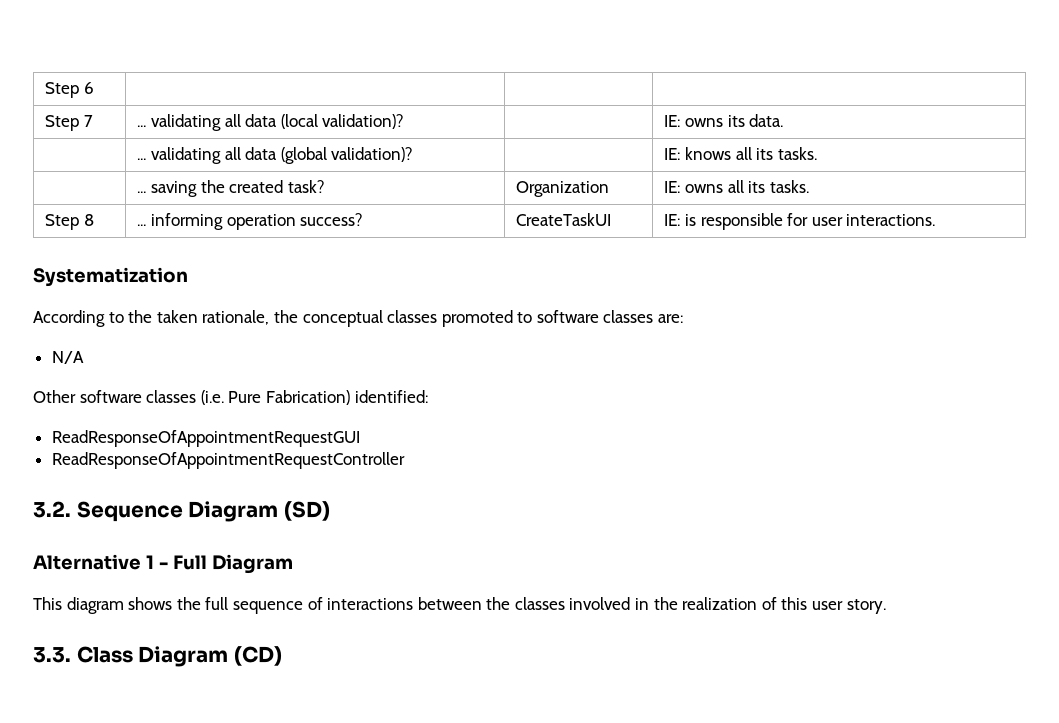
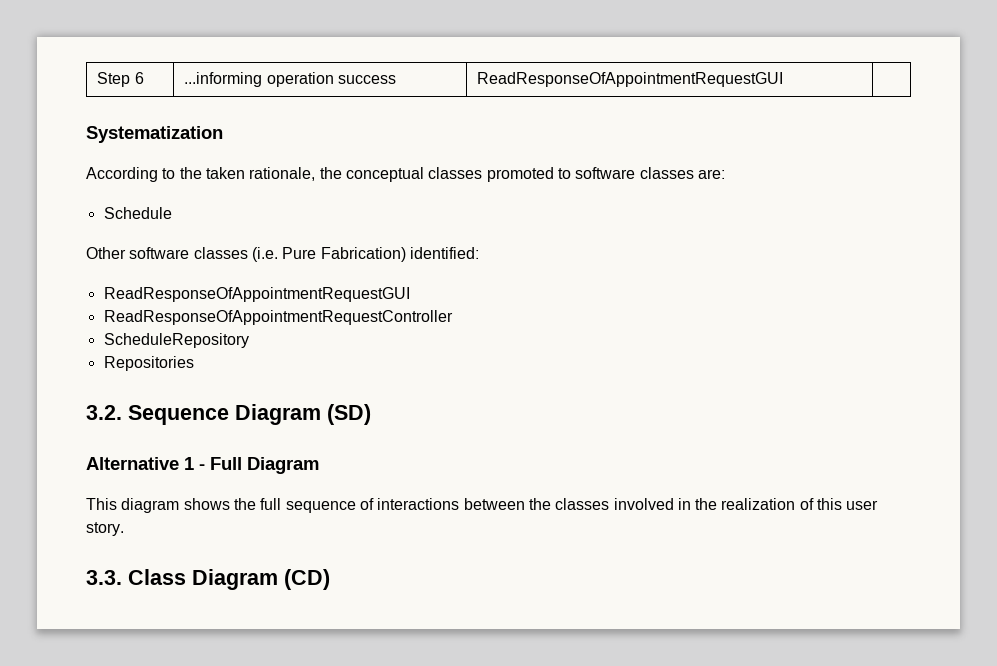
- Step 6 | | |
- Step 7 | ... validating all data (local validation)? | | IE: owns its data.
- | ... validating all data (global validation)? | | IE: knows all its tasks.
- | ... saving the created task? | Organization | IE: owns all its tasks.
- Step 8 | ... informing operation success? | CreateTaskUI | IE: is responsible for user interactions.
+ Step 6 | ...informing operation success | ReadResponseOfAppointmentRequestGUI |
- N/A
+ Schedule
+ ScheduleRepository
+ Repositories

